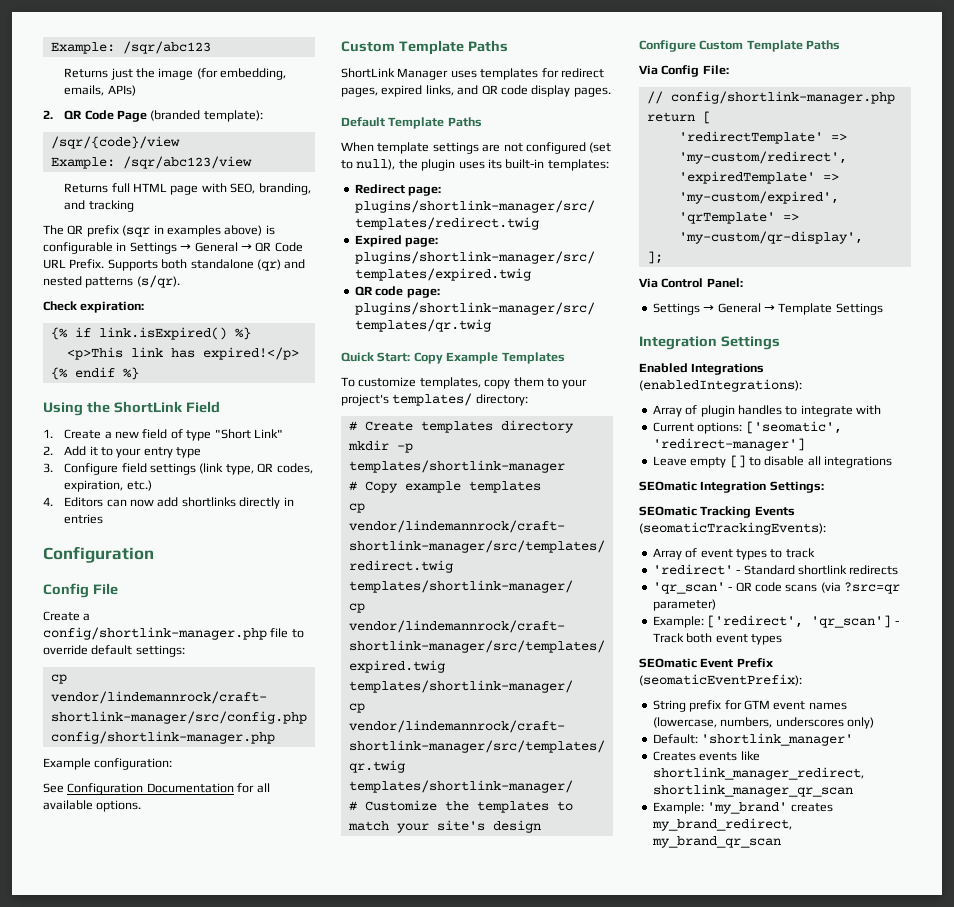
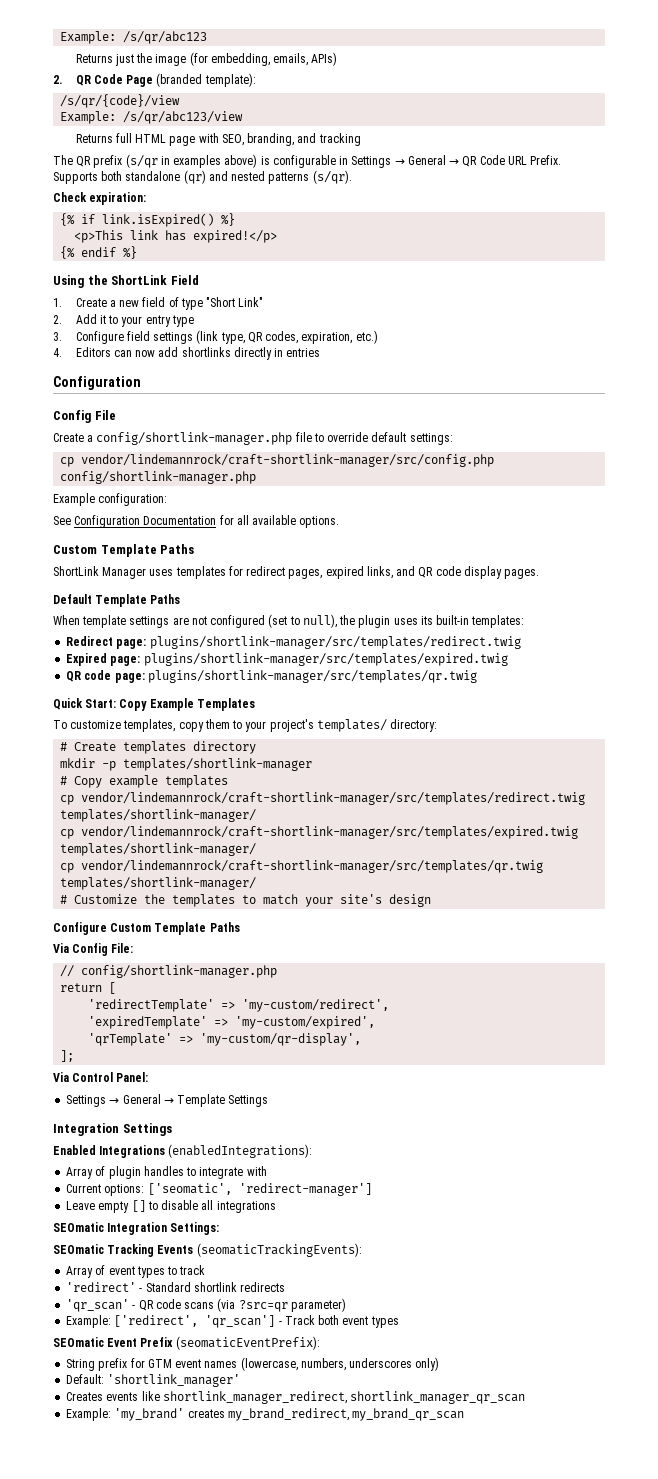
- Example: /sqr/abc123
+ Example: /s/qr/abc123
- /sqr/{code}/view
- Example: /sqr/abc123/view
+ /s/qr/{code}/view
+ Example: /s/qr/abc123/view
- The QR prefix (sqr in examples above) is configurable in Settings → General → QR Code URL Prefix.
+ The QR prefix (s/qr in examples above) is configurable in Settings → General → QR Code URL Prefix.

